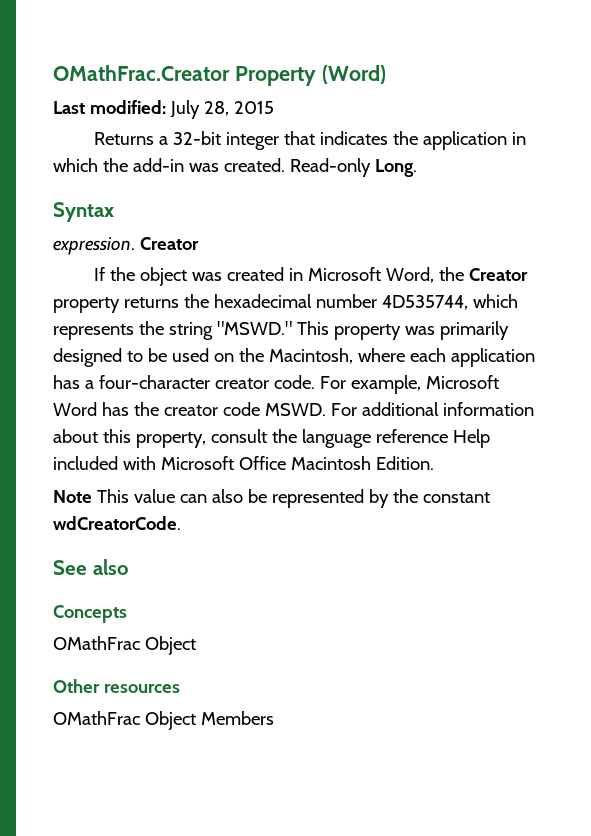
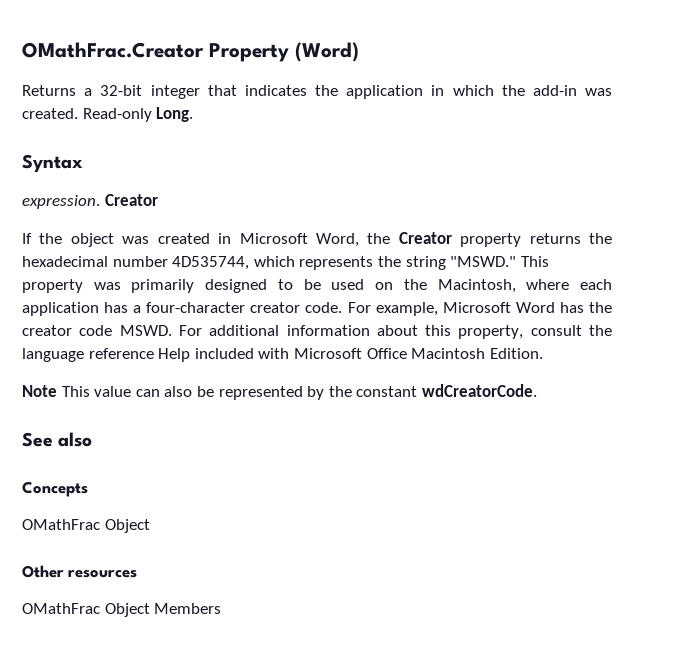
- Last modified: July 28, 2015

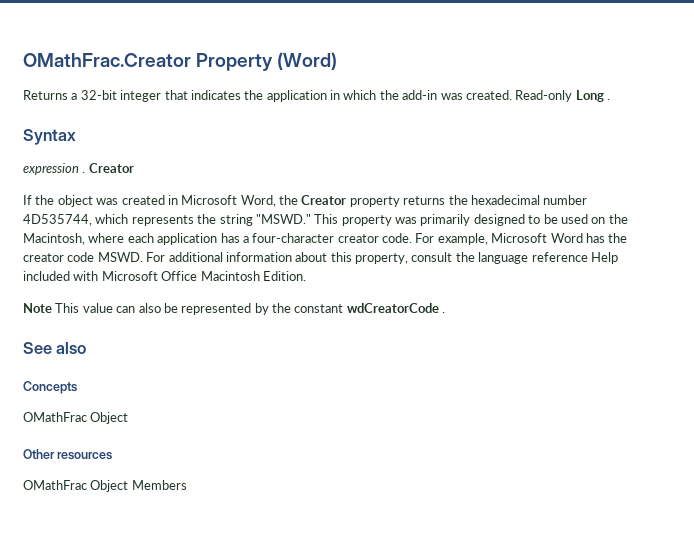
- Read-only Long.
+ Read-only Long .
- expression.
+ expression .
- Note This value can also be represented by the constant wdCreatorCode.
+ Note This value can also be represented by the constant wdCreatorCode .

